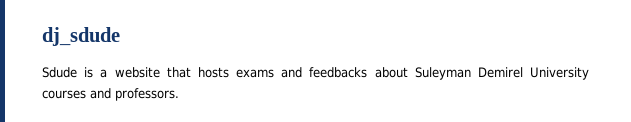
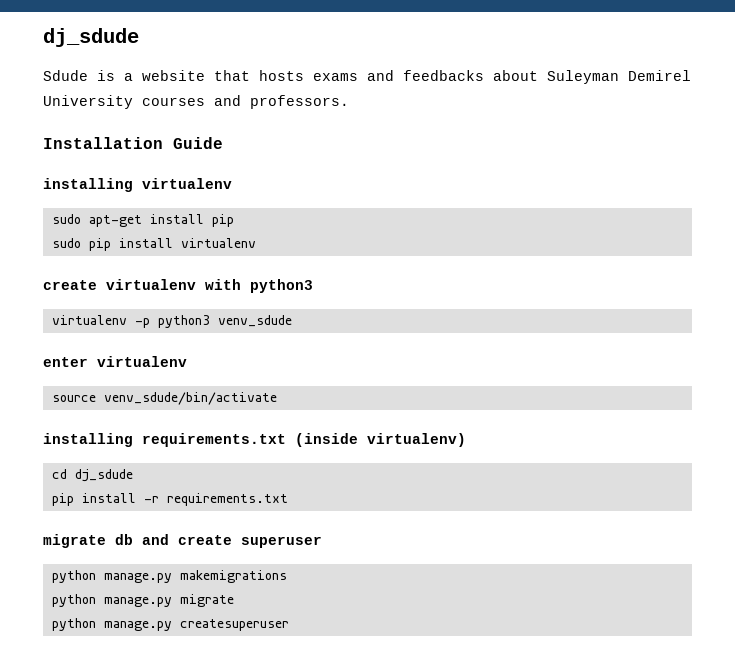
+ Installation Guide
+ installing virtualenv
+ sudo apt-get install pip
+ sudo pip install virtualenv
+ create virtualenv with python3
+ virtualenv -p python3 venv_sdude
+ enter virtualenv
+ source venv_sdude/bin/activate
+ installing requirements.txt (inside virtualenv)
+ cd dj_sdude
+ pip install -r requirements.txt
+ migrate db and create superuser
+ python manage.py makemigrations
+ python manage.py migrate
+ python manage.py createsuperuser

